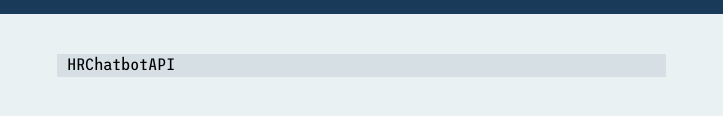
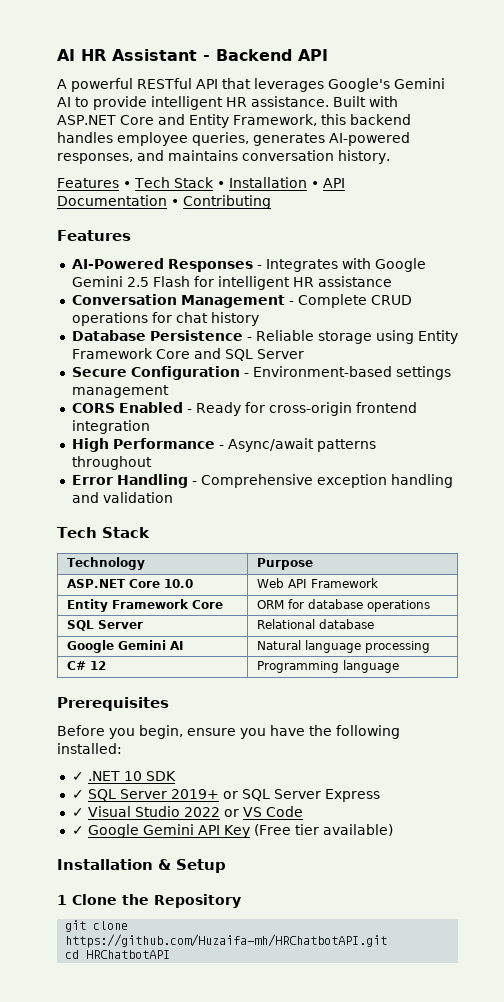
- HRChatbotAPI
+ AI HR Assistant - Backend API
+ A powerful RESTful API that leverages Google's Gemini AI to provide intelligent HR assistance. Built with ASP.NET Core and Entity Framework, this backend handles employee queries, generates AI-powered responses, and maintains conversation history.
+ Features • Tech Stack • Installation • API Documentation • Contributing
+ Features
+ AI-Powered Responses - Integrates with Google Gemini 2.5 Flash for intelligent HR assistance
+ Conversation Management - Complete CRUD operations for chat history
+ Database Persistence - Reliable storage using Entity Framework Core and SQL Server
+ Secure Configuration - Environment-based settings management
+ CORS Enabled - Ready for cross-origin frontend integration
+ High Performance - Async/await patterns throughout
+ Error Handling - Comprehensive exception handling and validation
+ Tech Stack
+ Technology | Purpose
+ ASP.NET Core 10.0 | Web API Framework
+ Entity Framework Core | ORM for database operations
+ SQL Server | Relational database
+ Google Gemini AI | Natural language processing
+ C# 12 | Programming language
+ Prerequisites
+ Before you begin, ensure you have the following installed:
+ ✓ .NET 10 SDK
+ ✓ SQL Server 2019+ or SQL Server Express
+ ✓ Visual Studio 2022 or VS Code
+ ✓ Google Gemini API Key (Free tier available)
+ Installation & Setup
+ 1 Clone the Repository
+ git clone https://github.com/Huzaifa-mh/HRChatbotAPI.git
+ cd HRChatbotAPI

